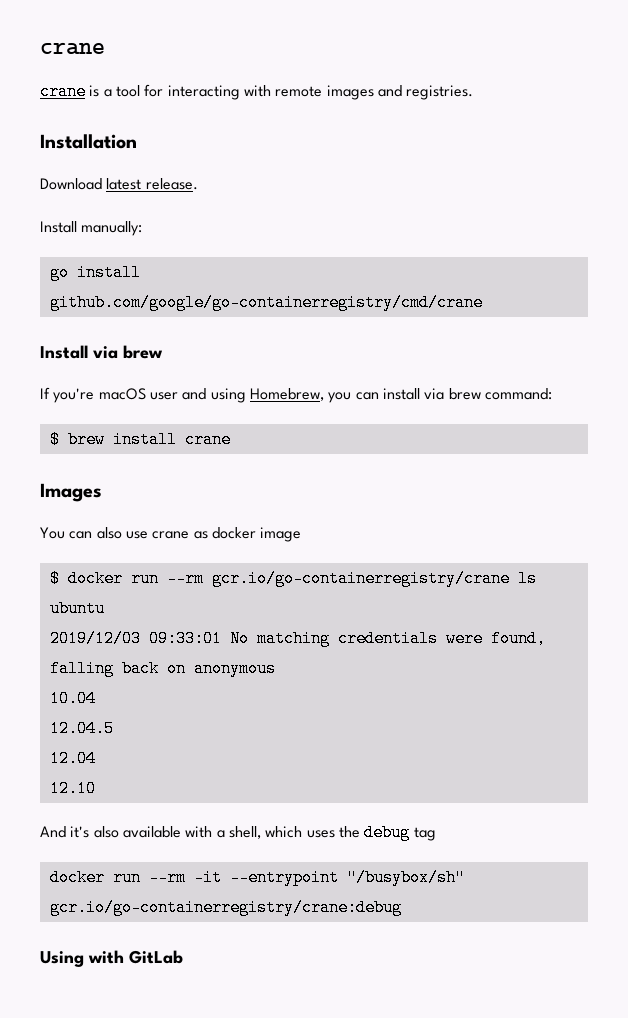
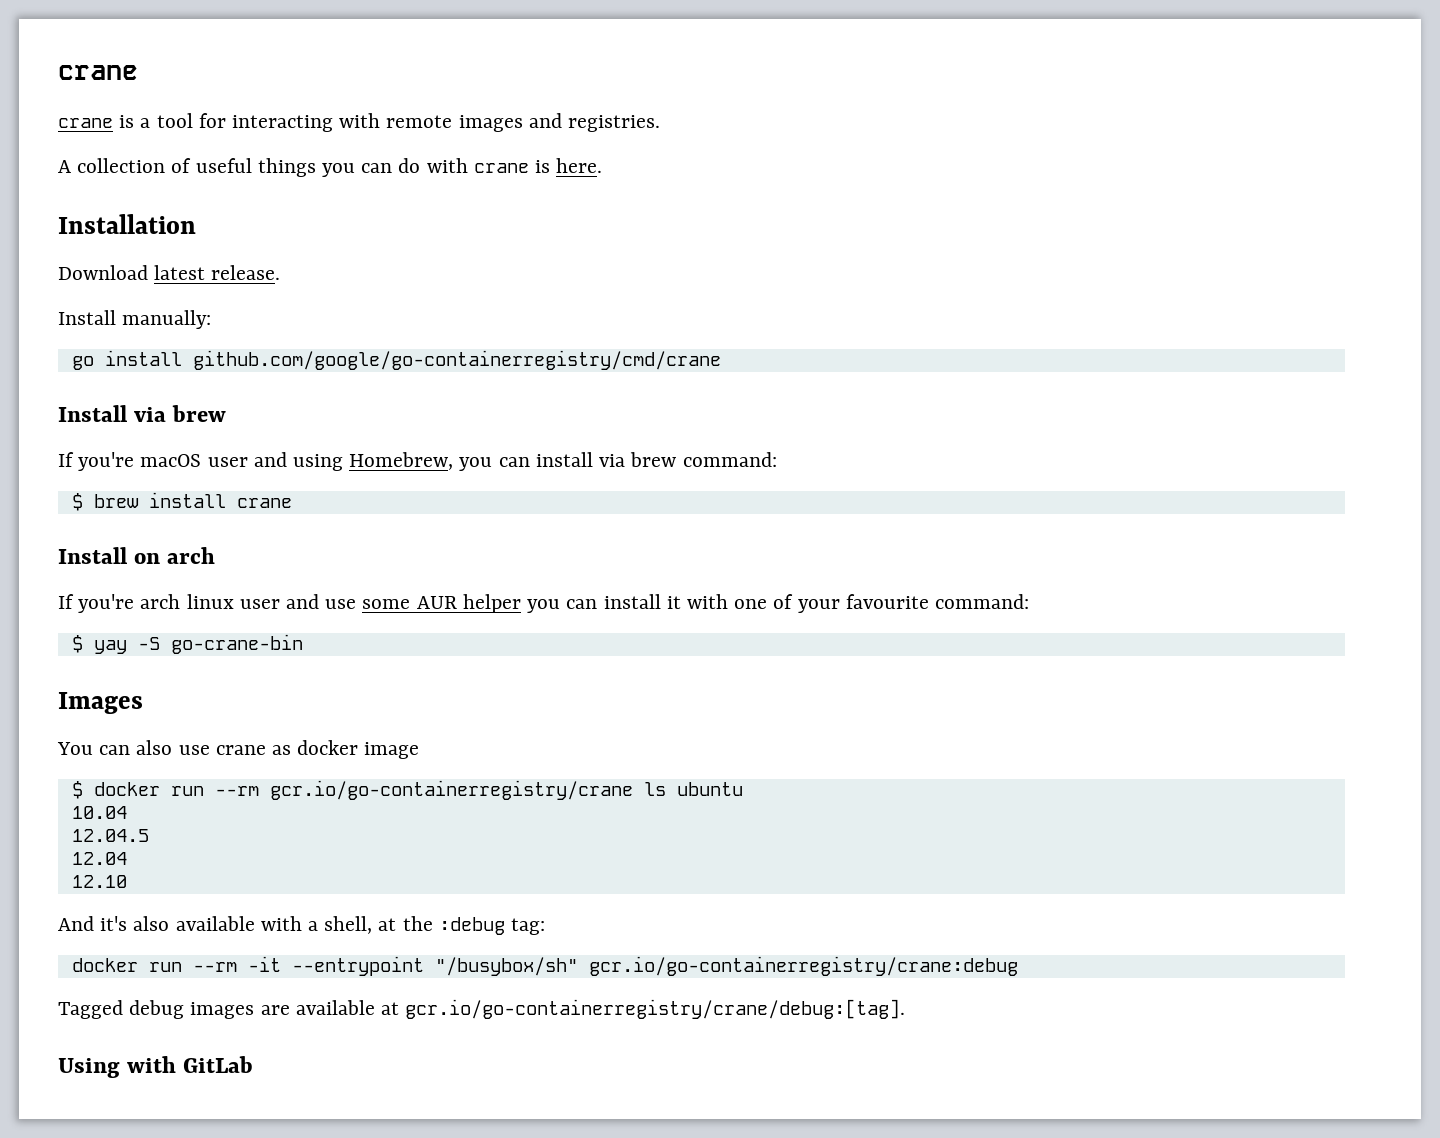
+ A collection of useful things you can do with crane is here.
+ Install on arch
+ If you're arch linux user and use some AUR helper you can install it with one of your favourite command:
+ $ yay -S go-crane-bin
- 2019/12/03 09:33:01 No matching credentials were found, falling back on anonymous
- And it's also available with a shell, which uses the debug tag
+ And it's also available with a shell, at the :debug tag:
+ Tagged debug images are available at gcr.io/go-containerregistry/crane/debug:[tag].

